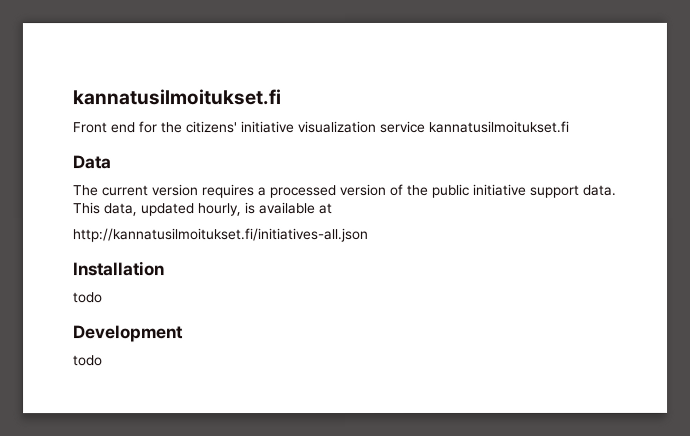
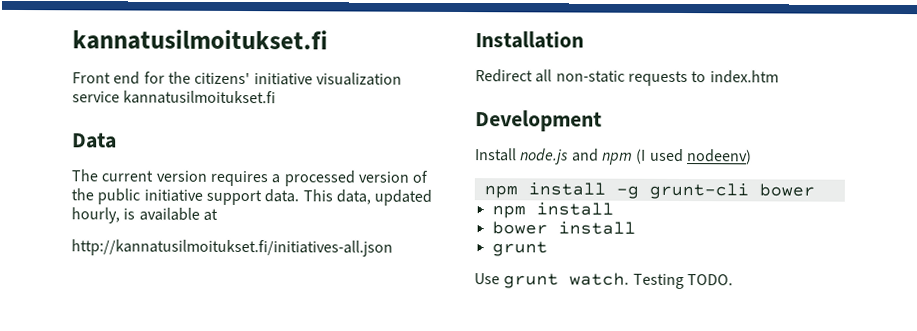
  Installation
- todo
+ Redirect all non-static requests to index.htm
  Development
- todo
+ Install node.js and npm (I used nodeenv)
+ npm install -g grunt-cli bower
+ npm install
+ bower install
+ grunt
+ Use grunt watch. Testing TODO.

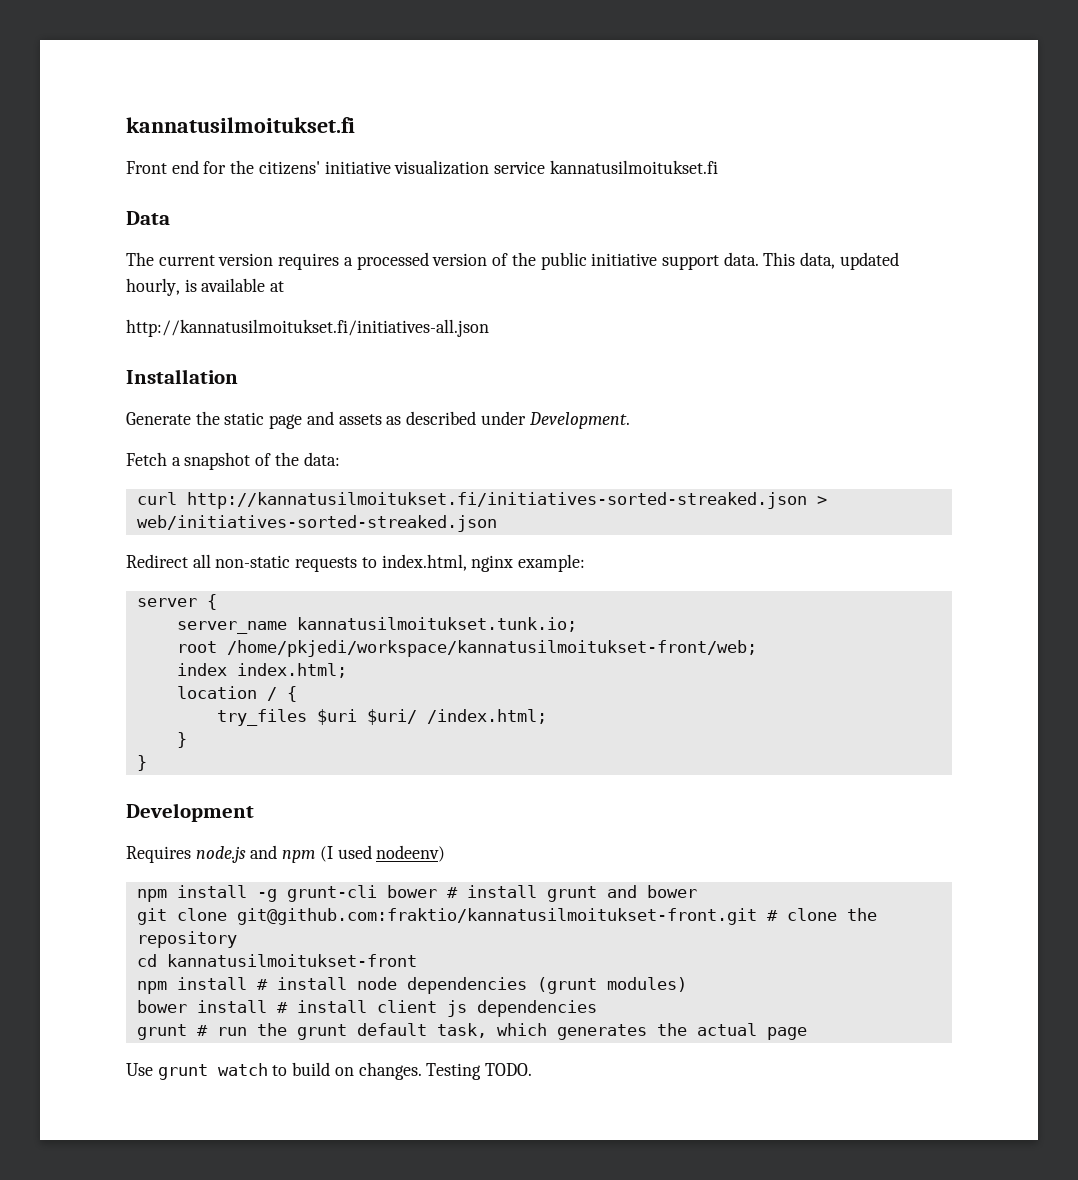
+ Generate the static page and assets as described under Development.
+ Fetch a snapshot of the data:
+ curl http://kannatusilmoitukset.fi/initiatives-sorted-streaked.json > web/initiatives-sorted-streaked.json
- Redirect all non-static requests to index.htm
+ Redirect all non-static requests to index.html, nginx example:
+ server {
+ server_name kannatusilmoitukset.tunk.io;
+ root /home/pkjedi/workspace/kannatusilmoitukset-front/web;
+ index index.html;
+ location / {
+ try_files $uri $uri/ /index.html;
+ }
+ }
- Install node.js and npm (I used nodeenv)
+ Requires node.js and npm (I used nodeenv)
- npm install -g grunt-cli bower
- npm install
- bower install
- grunt
- Use grunt watch.
+ npm install -g grunt-cli bower # install grunt and bower
+ git clone git@github.com:fraktio/kannatusilmoitukset-front.git # clone the repository
+ cd kannatusilmoitukset-front
+ npm install # install node dependencies (grunt modules)
+ bower install # install client js dependencies
+ grunt # run the grunt default task, which generates the actual page
+ Use grunt watch to build on changes.

